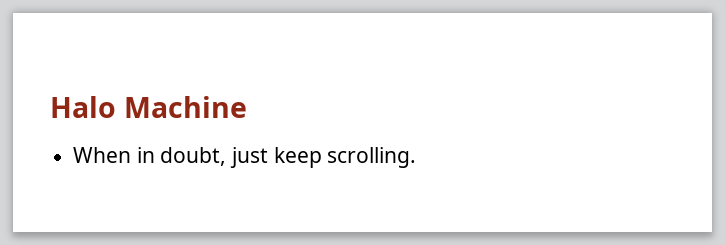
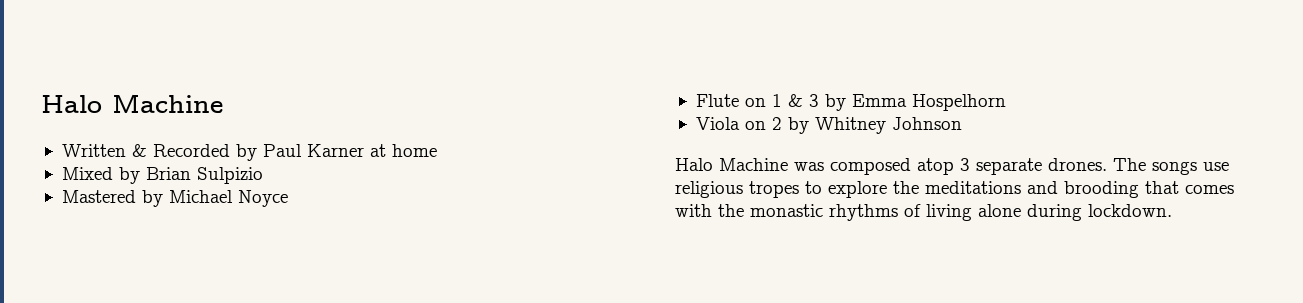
- When in doubt, just keep scrolling.
+ Written & Recorded by Paul Karner at home
+ Mixed by Brian Sulpizio
+ Mastered by Michael Noyce
+ Flute on 1 & 3 by Emma Hospelhorn
+ Viola on 2 by Whitney Johnson
+ Halo Machine was composed atop 3 separate drones. The songs use religious tropes to explore the meditations and brooding that comes with the monastic rhythms of living alone during lockdown.

